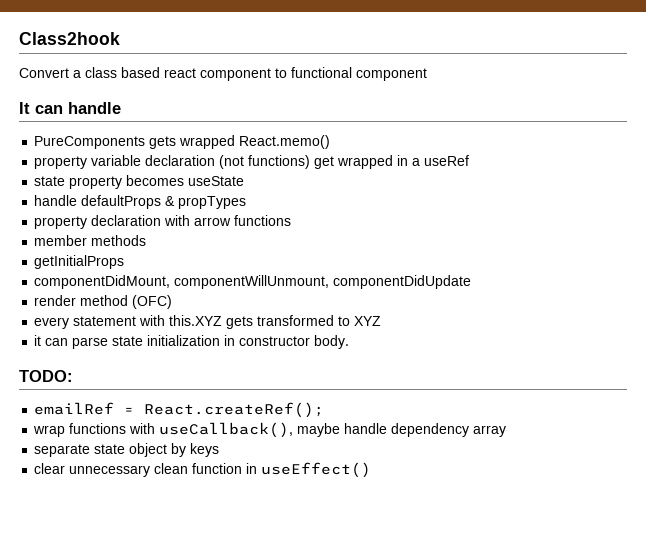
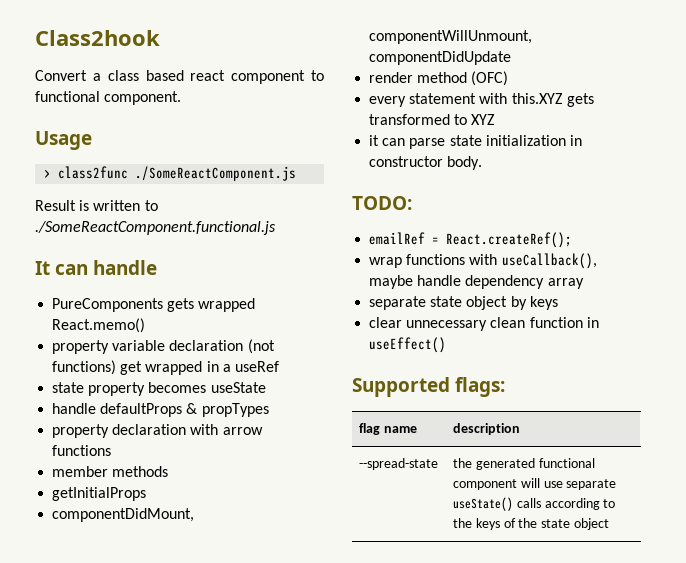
- Convert a class based react component to functional component
+ Convert a class based react component to functional component.
+ Usage
+ > class2func ./SomeReactComponent.js
+ Result is written to ./SomeReactComponent.functional.js
+ Supported flags:
+ flag name | description
+ --spread-state | the generated functional component will use separate useState() calls according to the keys of the state object

